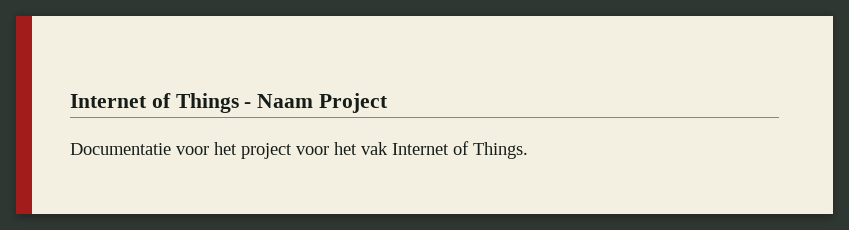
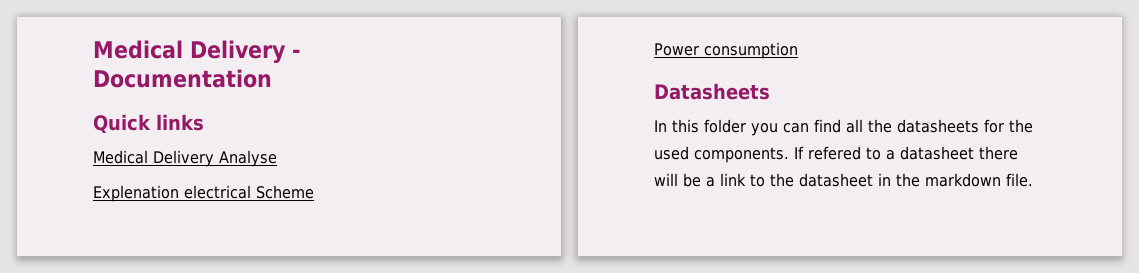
- Internet of Things - Naam Project
- Documentatie voor het project voor het vak Internet of Things.
+ Medical Delivery - Documentation
+ Quick links
+ Medical Delivery Analyse
+ Explenation electrical Scheme
+ Power consumption
+ Datasheets
+ In this folder you can find all the datasheets for the used components. If refered to a datasheet there will be a link to the datasheet in the markdown file.

